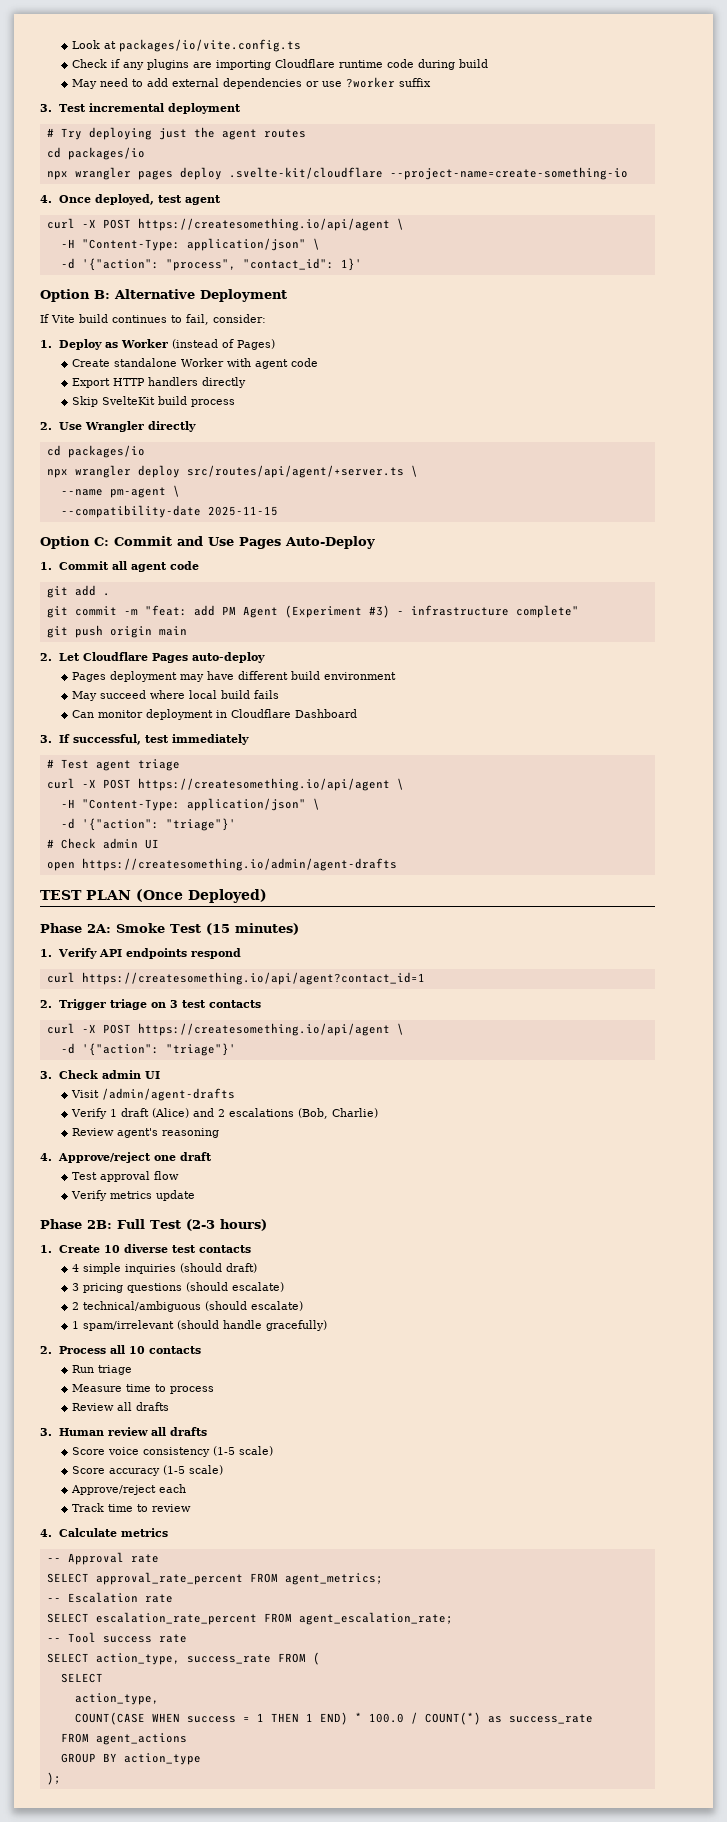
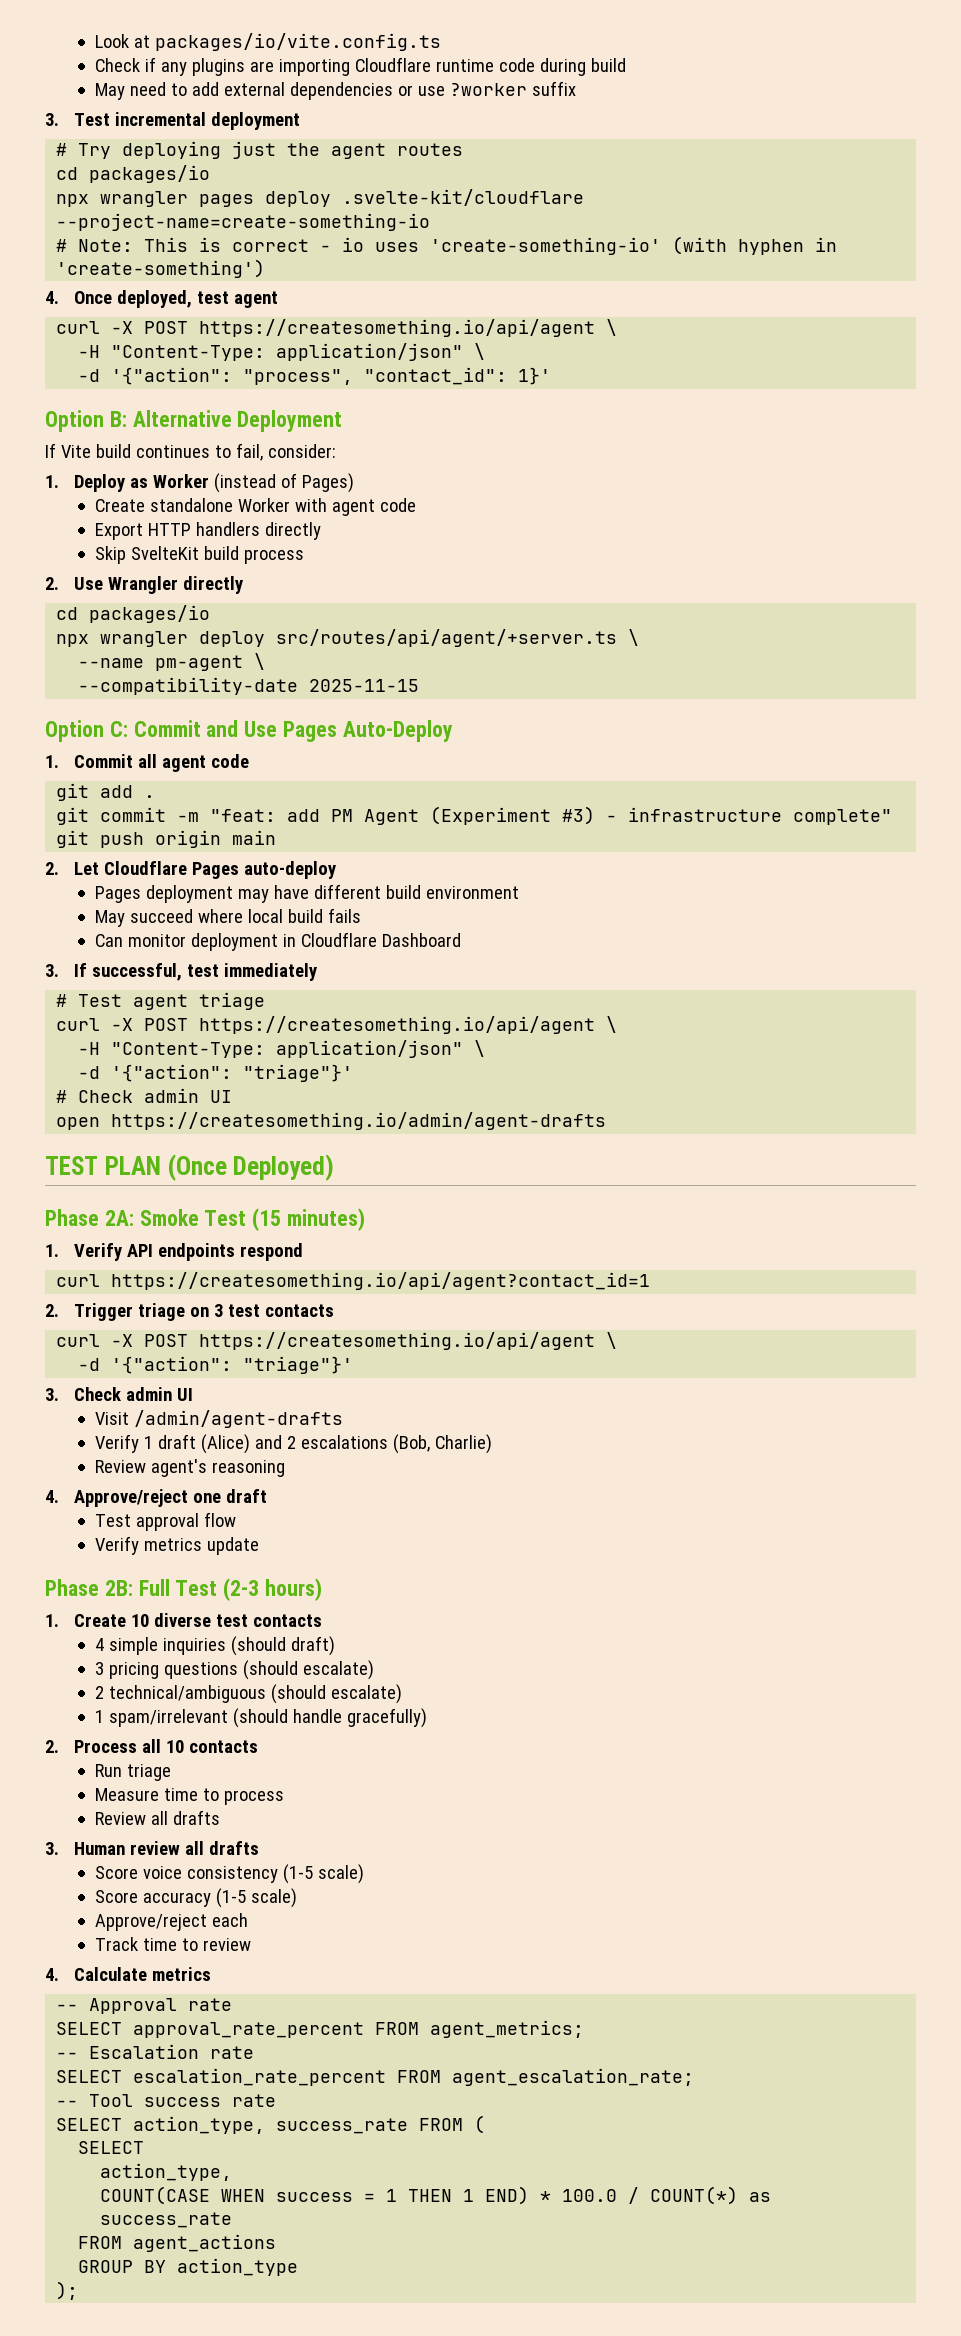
+ # Note: This is correct - io uses 'create-something-io' (with hyphen in 'create-something')

